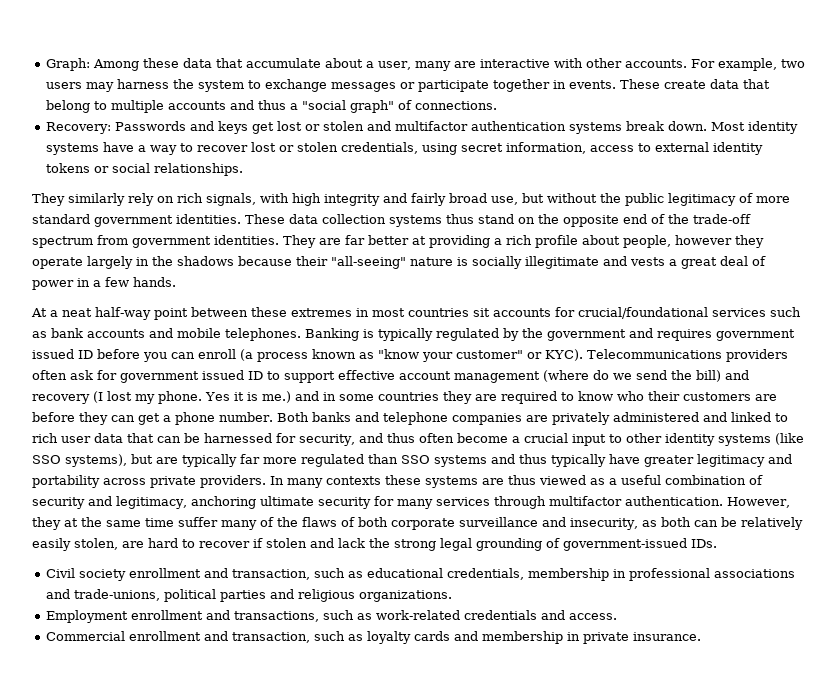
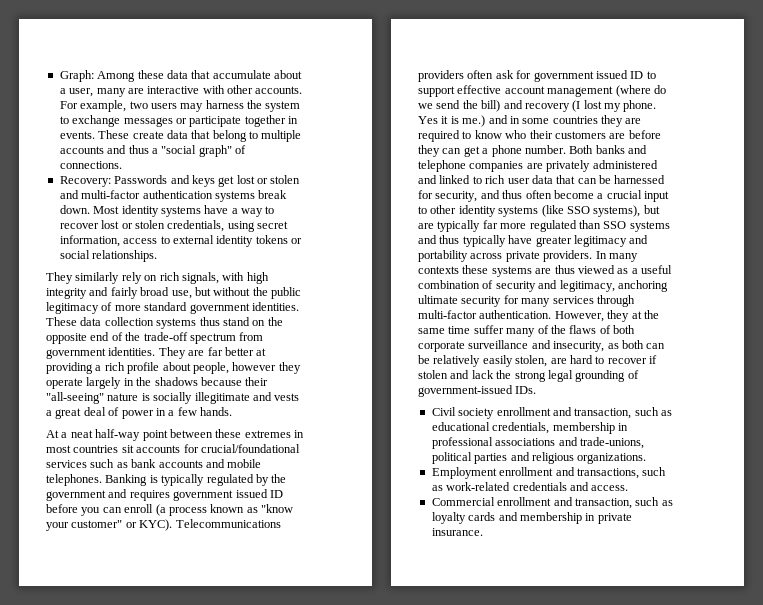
- Recovery: Passwords and keys get lost or stolen and multifactor authentication systems break down.
+ Recovery: Passwords and keys get lost or stolen and multi-factor authentication systems break down.
- In many contexts these systems are thus viewed as a useful combination of security and legitimacy, anchoring ultimate security for many services through multifactor authentication.
+ In many contexts these systems are thus viewed as a useful combination of security and legitimacy, anchoring ultimate security for many services through multi-factor authentication.

